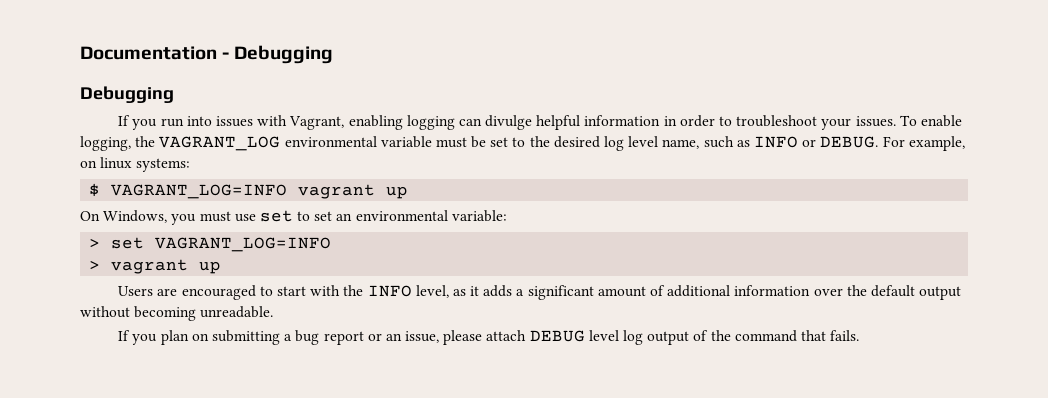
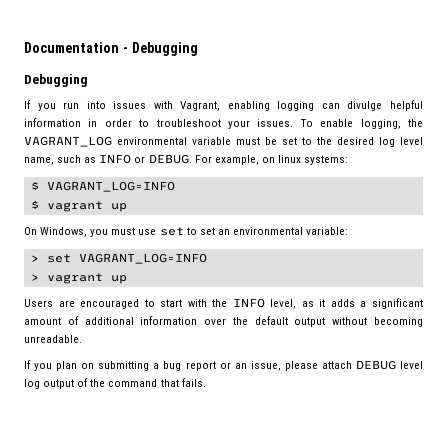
- $ VAGRANT_LOG=INFO vagrant up
+ $ VAGRANT_LOG=INFO
+ $ vagrant up

